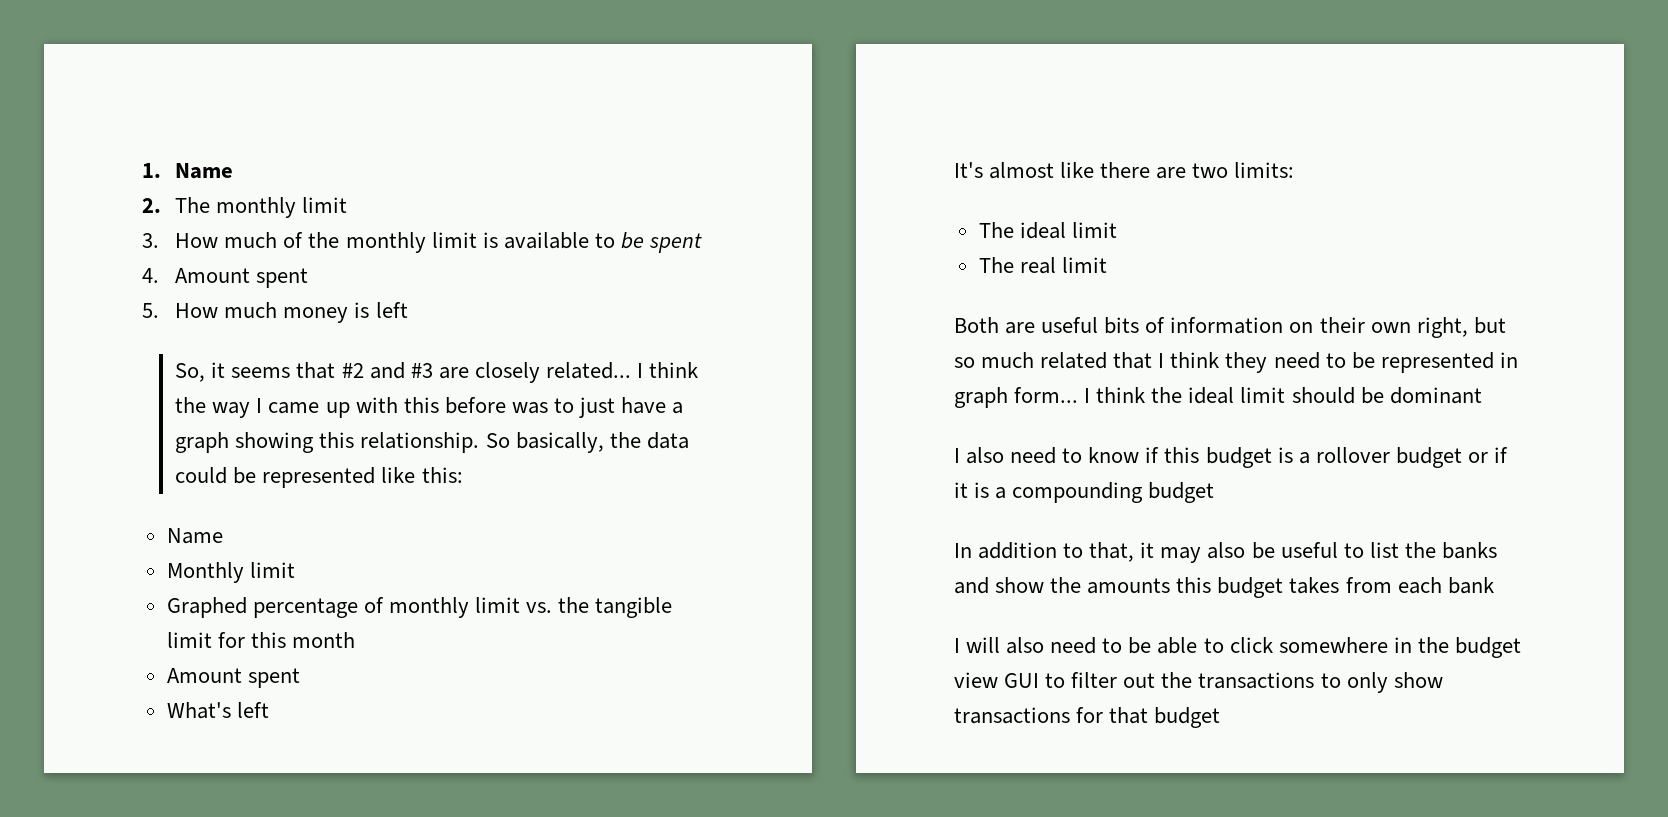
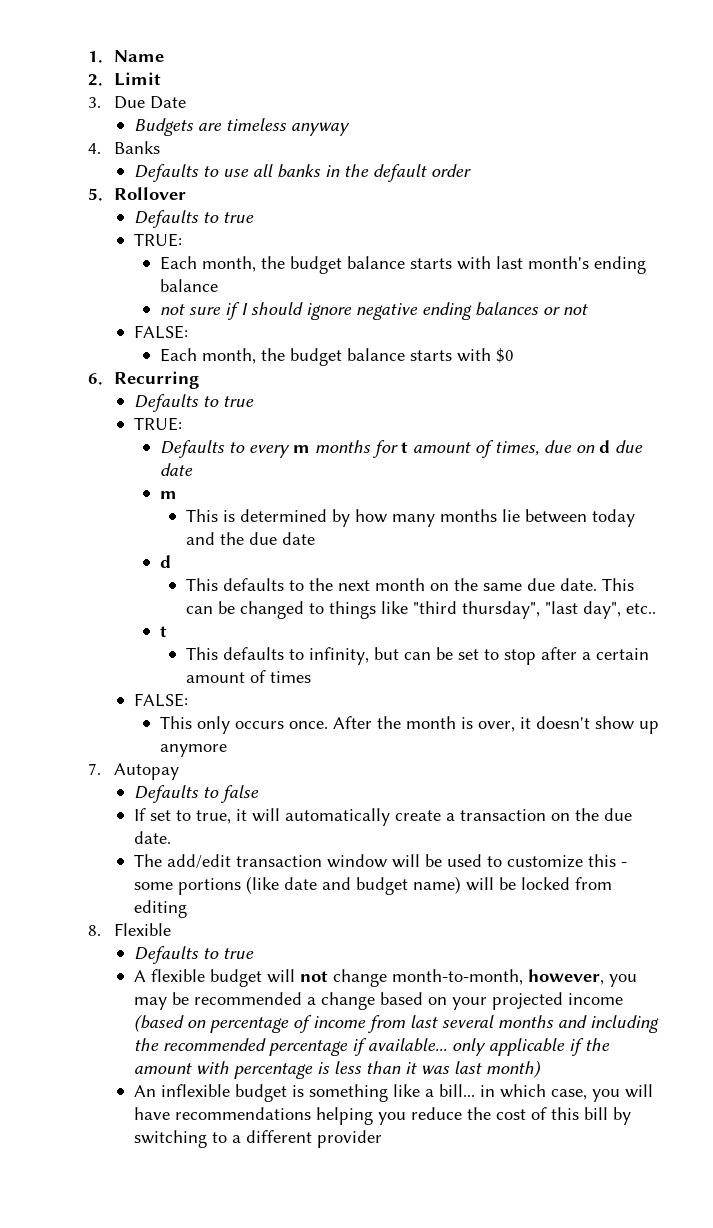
- 2. The monthly limit
- 3. How much of the monthly limit is available to be spent
- 4. Amount spent
- 5. How much money is left
- So, it seems that #2 and #3 are closely related... I think the way I came up with this before was to just have a graph showing this relationship. So basically, the data could be represented like this:
- Name
- Monthly limit
- Graphed percentage of monthly limit vs. the tangible limit for this month
- Amount spent
- What's left
- It's almost like there are two limits:
- The ideal limit
- The real limit
- Both are useful bits of information on their own right, but so much related that I think they need to be represented in graph form... I think the ideal limit should be dominant
- I also need to know if this budget is a rollover budget or if it is a compounding budget
- In addition to that, it may also be useful to list the banks and show the amounts this budget takes from each bank
- I will also need to be able to click somewhere in the budget view GUI to filter out the transactions to only show transactions for that budget
+ 2. Limit
+ 3. Due Date
+ Budgets are timeless anyway
+ 4. Banks
+ Defaults to use all banks in the default order
+ 5. Rollover
+ Defaults to true
+ TRUE:
+ Each month, the budget balance starts with last month's ending balance
+ not sure if I should ignore negative ending balances or not
+ FALSE:
+ Each month, the budget balance starts with $0
+ 6. Recurring
+ Defaults to true
+ TRUE:
+ Defaults to every m months for t amount of times, due on d due date
+ m
+ This is determined by how many months lie between today and the due date
+ d
+ This defaults to the next month on the same due date. This can be changed to things like "third thursday", "last day", etc..
+ t
+ This defaults to infinity, but can be set to stop after a certain amount of times
+ FALSE:
+ This only occurs once. After the month is over, it doesn't show up anymore
+ 7. Autopay
+ Defaults to false
+ If set to true, it will automatically create a transaction on the due date.
+ The add/edit transaction window will be used to customize this - some portions (like date and budget name) will be locked from editing
+ 8. Flexible
+ Defaults to true
+ A flexible budget will not change month-to-month, however, you may be recommended a change based on your projected income (based on percentage of income from last several months and including the recommended percentage if available... only applicable if the amount with percentage is less than it was last month)
+ An inflexible budget is something like a bill... in which case, you will have recommendations helping you reduce the cost of this bill by switching to a different provider

